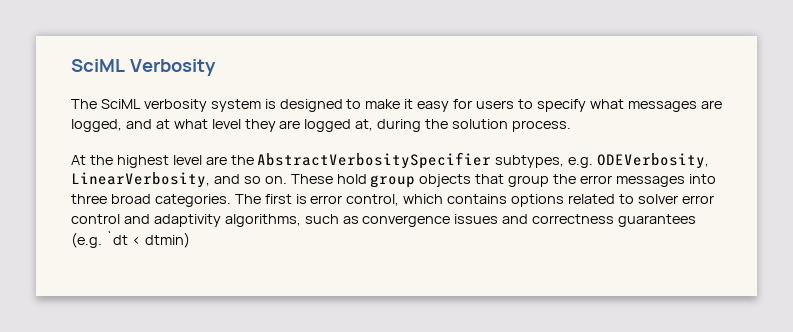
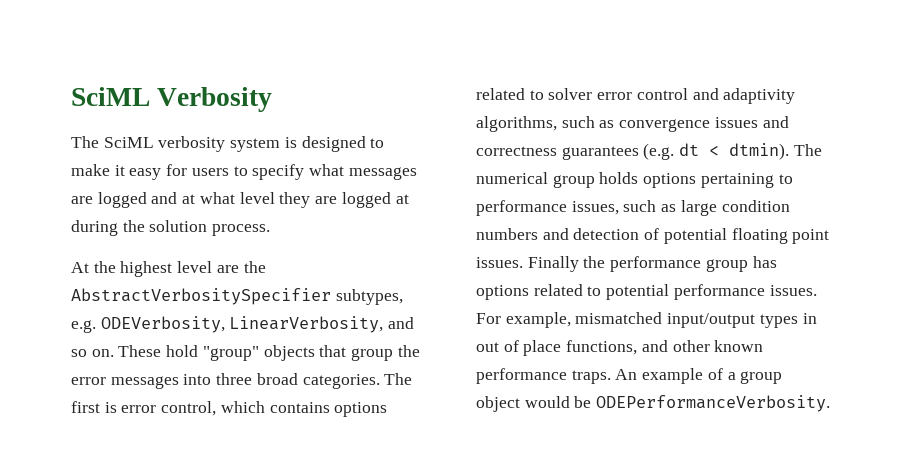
- The SciML verbosity system is designed to make it easy for users to specify what messages are logged, and at what level they are logged at, during the solution process.
+ The SciML verbosity system is designed to make it easy for users to specify what messages are logged and at what level they are logged at during the solution process.
- These hold group objects that group the error messages into three broad categories.
+ These hold "group" objects that group the error messages into three broad categories.
- The first is error control, which contains options related to solver error control and adaptivity algorithms, such as convergence issues and correctness guarantees (e.g. `dt < dtmin)
+ The first is error control, which contains options related to solver error control and adaptivity algorithms, such as convergence issues and correctness guarantees (e.g. dt < dtmin). The numerical group holds options pertaining to performance issues, such as large condition numbers and detection of potential floating point issues. Finally the performance group has options related to potential performance issues. For example, mismatched input/output types in out of place functions, and other known performance traps. An example of a group object would be ODEPerformanceVerbosity.

